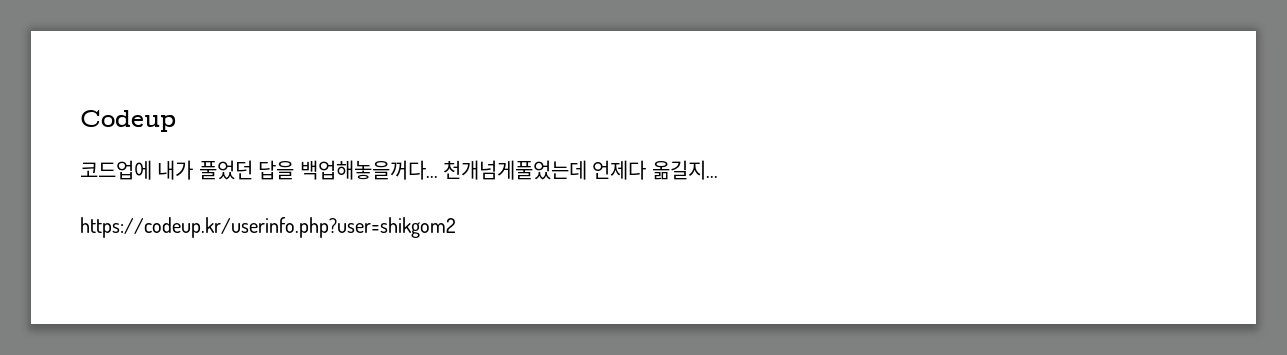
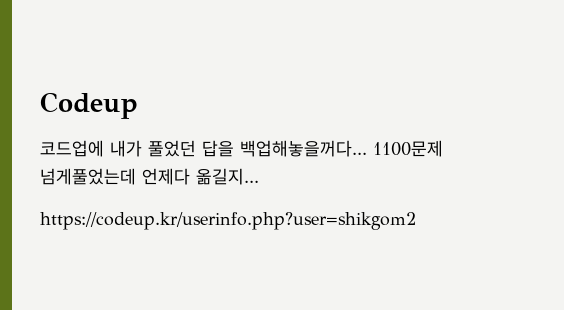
- 천개넘게풀었는데 언제다 옮길지...
+ 1100문제 넘게풀었는데 언제다 옮길지...

